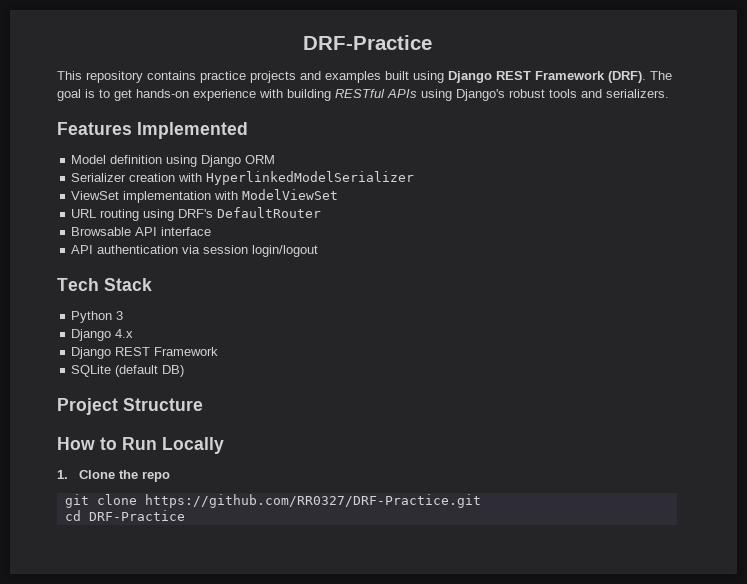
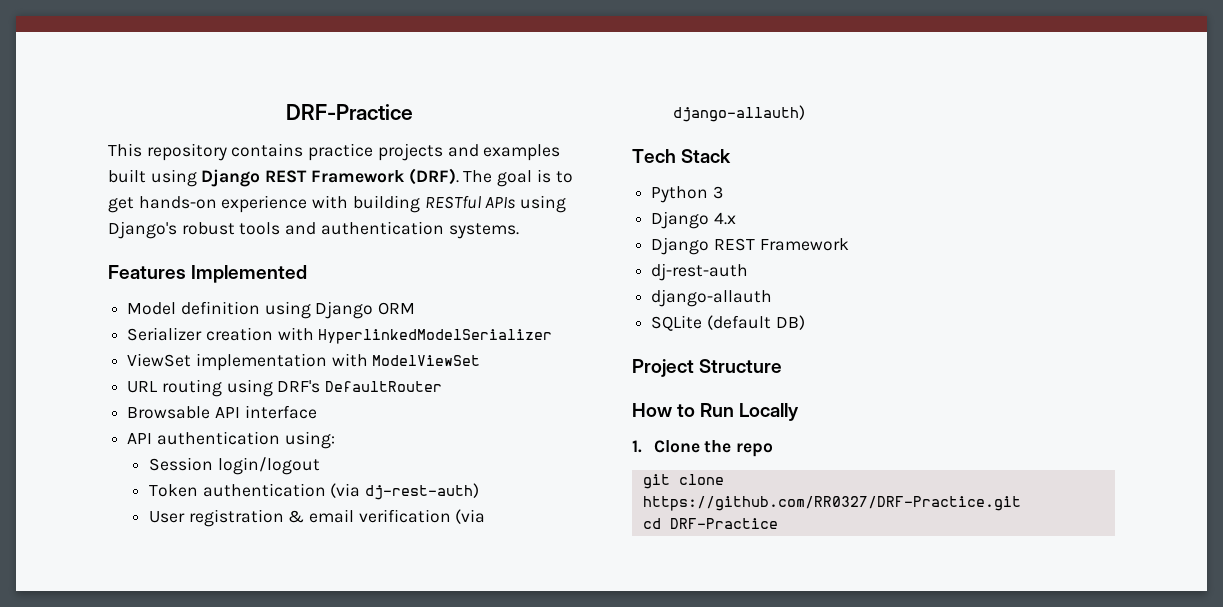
- The goal is to get hands-on experience with building RESTful APIs using Django's robust tools and serializers.
+ The goal is to get hands-on experience with building RESTful APIs using Django's robust tools and authentication systems.
- API authentication via session login/logout
+ API authentication using:
+ Session login/logout
+ Token authentication (via dj-rest-auth)
+ User registration & email verification (via django-allauth)
+ dj-rest-auth
+ django-allauth

